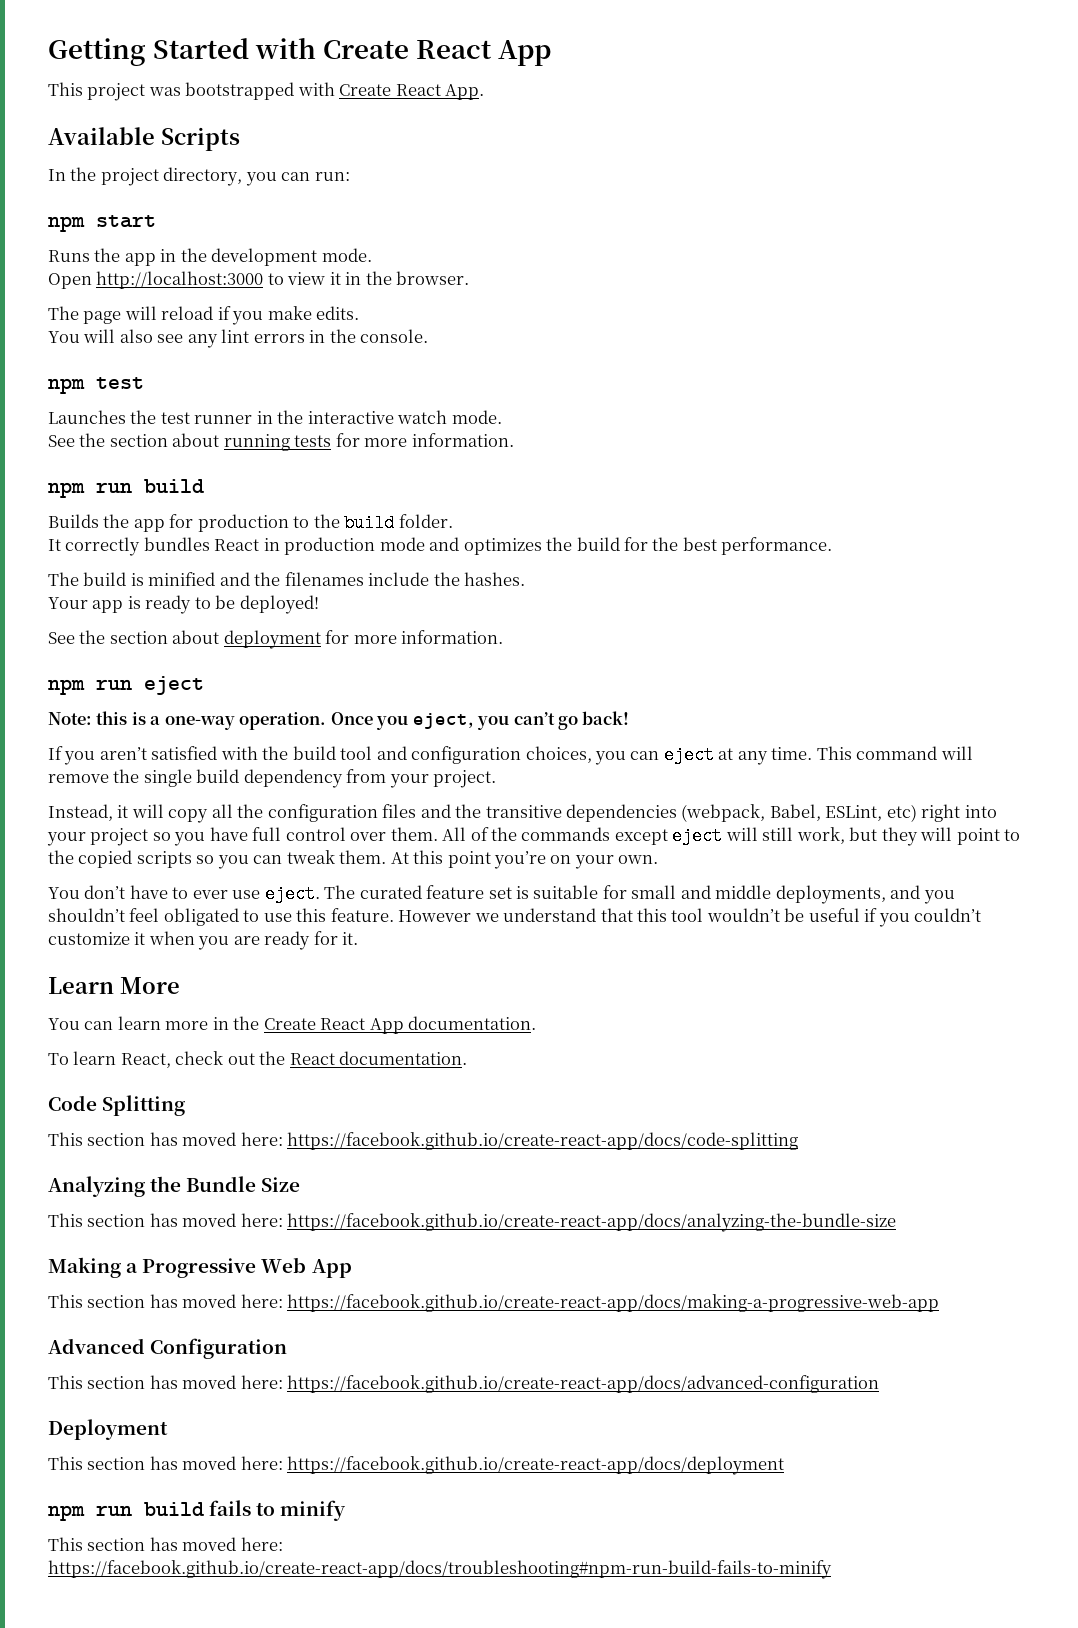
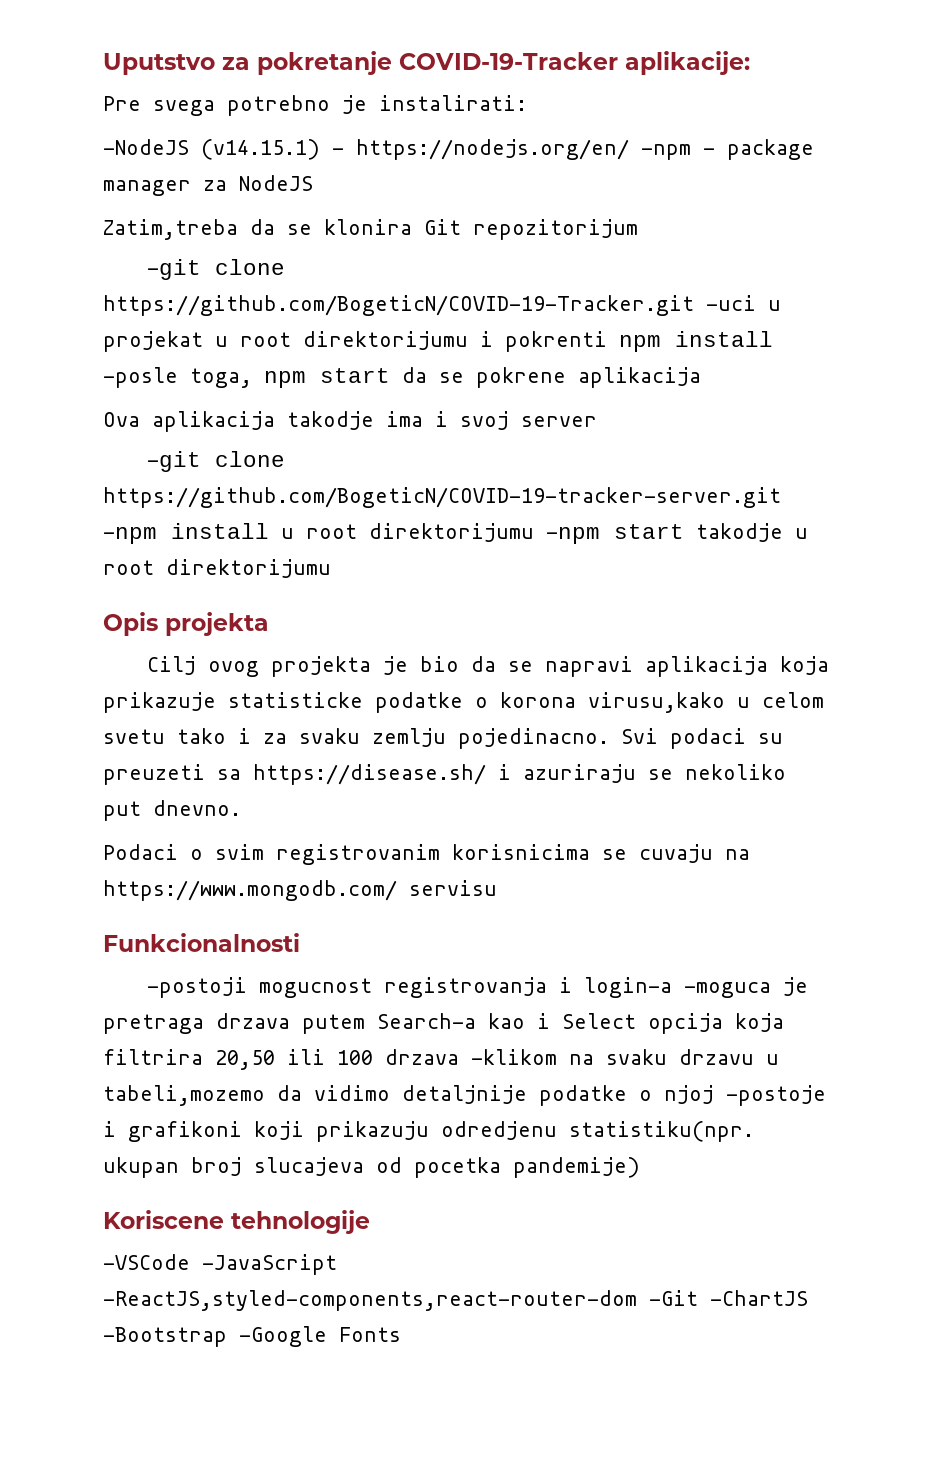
- Getting Started with Create React App
- This project was bootstrapped with Create React App.
- Available Scripts
- In the project directory, you can run:
- npm start
- Runs the app in the development mode.
- Open http://localhost:3000 to view it in the browser.
- The page will reload if you make edits.
- You will also see any lint errors in the console.
- npm test
- Launches the test runner in the interactive watch mode.
- See the section about running tests for more information.
- npm run build
- Builds the app for production to the build folder.
- It correctly bundles React in production mode and optimizes the build for the best performance.
- The build is minified and the filenames include the hashes.
- Your app is ready to be deployed!
- See the section about deployment for more information.
- npm run eject
- Note: this is a one-way operation. Once you eject, you can’t go back!
- If you aren’t satisfied with the build tool and configuration choices, you can eject at any time. This command will remove the single build dependency from your project.
- Instead, it will copy all the configuration files and the transitive dependencies (webpack, Babel, ESLint, etc) right into your project so you have full control over them. All of the commands except eject will still work, but they will point to the copied scripts so you can tweak them. At this point you’re on your own.
- You don’t have to ever use eject. The curated feature set is suitable for small and middle deployments, and you shouldn’t feel obligated to use this feature. However we understand that this tool wouldn’t be useful if you couldn’t customize it when you are ready for it.
- Learn More
- You can learn more in the Create React App documentation.
- To learn React, check out the React documentation.
- Code Splitting
- This section has moved here: https://facebook.github.io/create-react-app/docs/code-splitting
- Analyzing the Bundle Size
- This section has moved here: https://facebook.github.io/create-react-app/docs/analyzing-the-bundle-size
- Making a Progressive Web App
- This section has moved here: https://facebook.github.io/create-react-app/docs/making-a-progressive-web-app
- Advanced Configuration
- This section has moved here: https://facebook.github.io/create-react-app/docs/advanced-configuration
- Deployment
- This section has moved here: https://facebook.github.io/create-react-app/docs/deployment
- npm run build fails to minify
- This section has moved here: https://facebook.github.io/create-react-app/docs/troubleshooting#npm-run-build-fails-to-minify
+ Uputstvo za pokretanje COVID-19-Tracker aplikacije:
+ Pre svega potrebno je instalirati:
+ -NodeJS (v14.15.1) - https://nodejs.org/en/ -npm - package manager za NodeJS
+ Zatim,treba da se klonira Git repozitorijum
+ -git clone https://github.com/BogeticN/COVID-19-Tracker.git -uci u projekat u root direktorijumu i pokrenti npm install -posle toga, npm start da se pokrene aplikacija
+ Ova aplikacija takodje ima i svoj server
+ -git clone https://github.com/BogeticN/COVID-19-tracker-server.git -npm install u root direktorijumu -npm start takodje u root direktorijumu
+ Opis projekta
+ Cilj ovog projekta je bio da se napravi aplikacija koja prikazuje statisticke podatke o korona virusu,kako u celom svetu tako i za svaku zemlju pojedinacno. Svi podaci su preuzeti sa https://disease.sh/ i azuriraju se nekoliko put dnevno.
+ Podaci o svim registrovanim korisnicima se cuvaju na https://www.mongodb.com/ servisu
+ Funkcionalnosti
+ -postoji mogucnost registrovanja i login-a -moguca je pretraga drzava putem Search-a kao i Select opcija koja filtrira 20,50 ili 100 drzava -klikom na svaku drzavu u tabeli,mozemo da vidimo detaljnije podatke o njoj -postoje i grafikoni koji prikazuju odredjenu statistiku(npr. ukupan broj slucajeva od pocetka pandemije)
+ Koriscene tehnologije
+ -VSCode -JavaScript -ReactJS,styled-components,react-router-dom -Git -ChartJS -Bootstrap -Google Fonts

